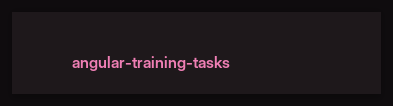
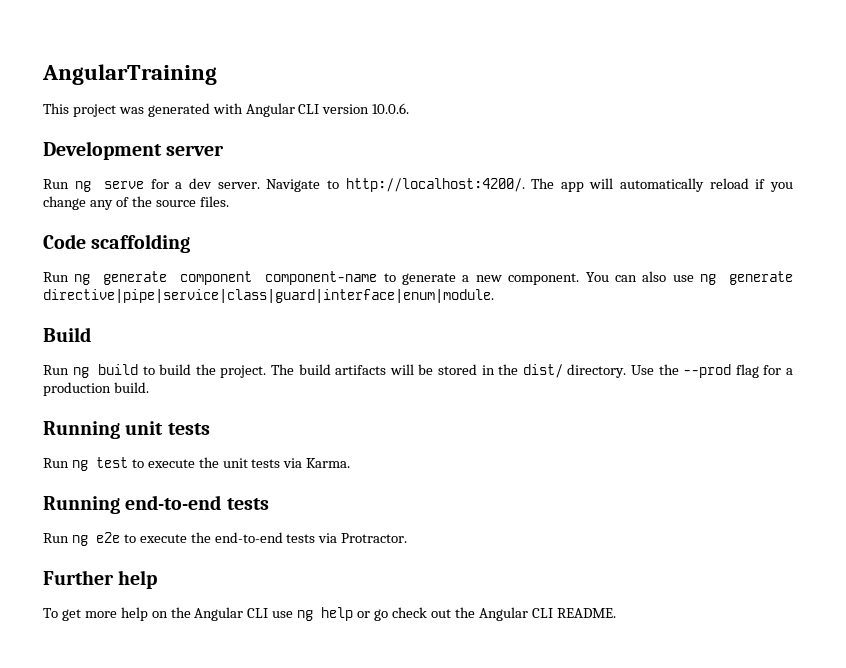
- angular-training-tasks
+ AngularTraining
+ This project was generated with Angular CLI version 10.0.6.
+ Development server
+ Run ng serve for a dev server. Navigate to http://localhost:4200/. The app will automatically reload if you change any of the source files.
+ Code scaffolding
+ Run ng generate component component-name to generate a new component. You can also use ng generate directive|pipe|service|class|guard|interface|enum|module.
+ Build
+ Run ng build to build the project. The build artifacts will be stored in the dist/ directory. Use the --prod flag for a production build.
+ Running unit tests
+ Run ng test to execute the unit tests via Karma.
+ Running end-to-end tests
+ Run ng e2e to execute the end-to-end tests via Protractor.
+ Further help
+ To get more help on the Angular CLI use ng help or go check out the Angular CLI README.

